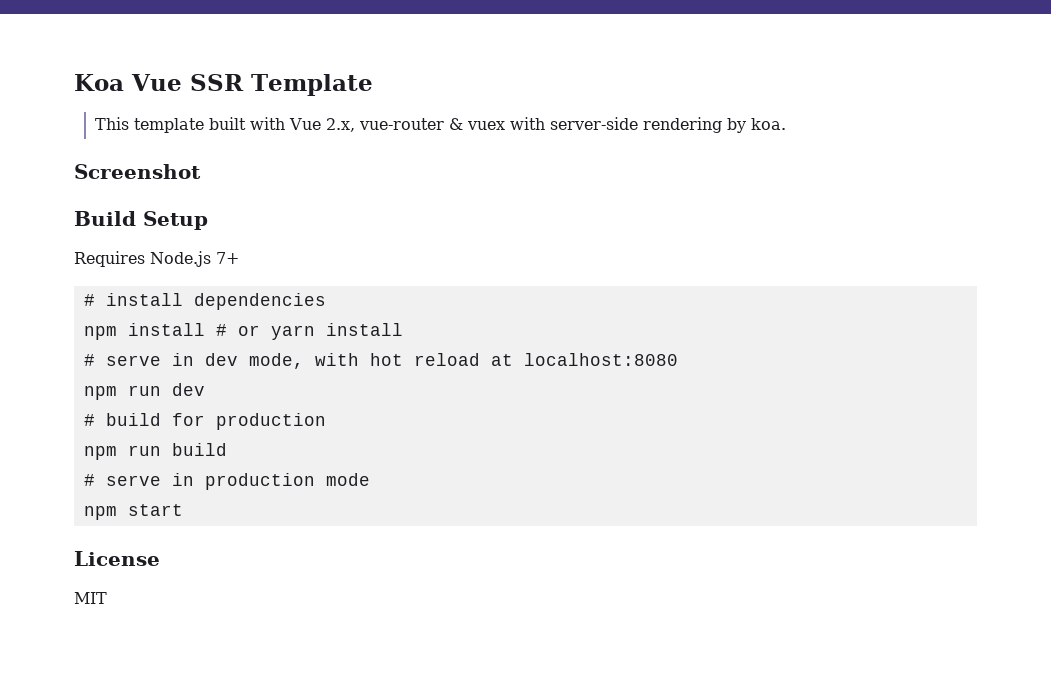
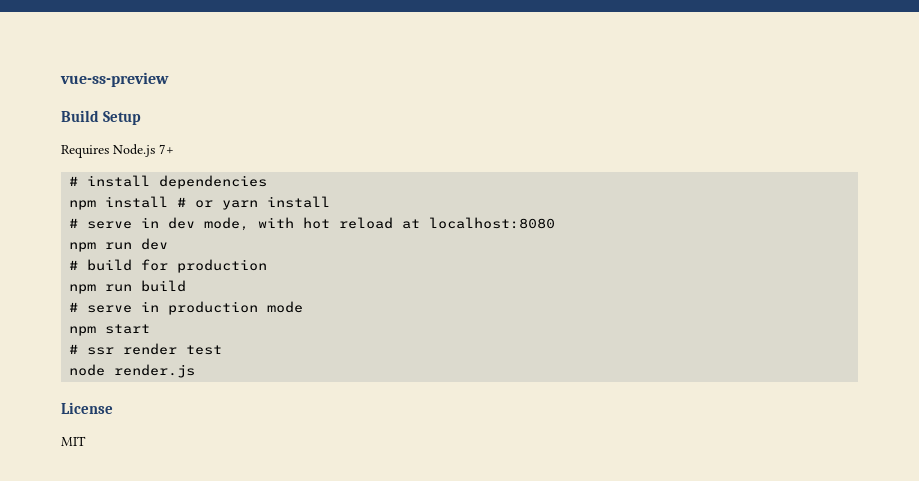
- Koa Vue SSR Template
- This template built with Vue 2.x, vue-router & vuex with server-side rendering by koa.
- Screenshot
+ vue-ss-preview
+ # ssr render test
+ node render.js

